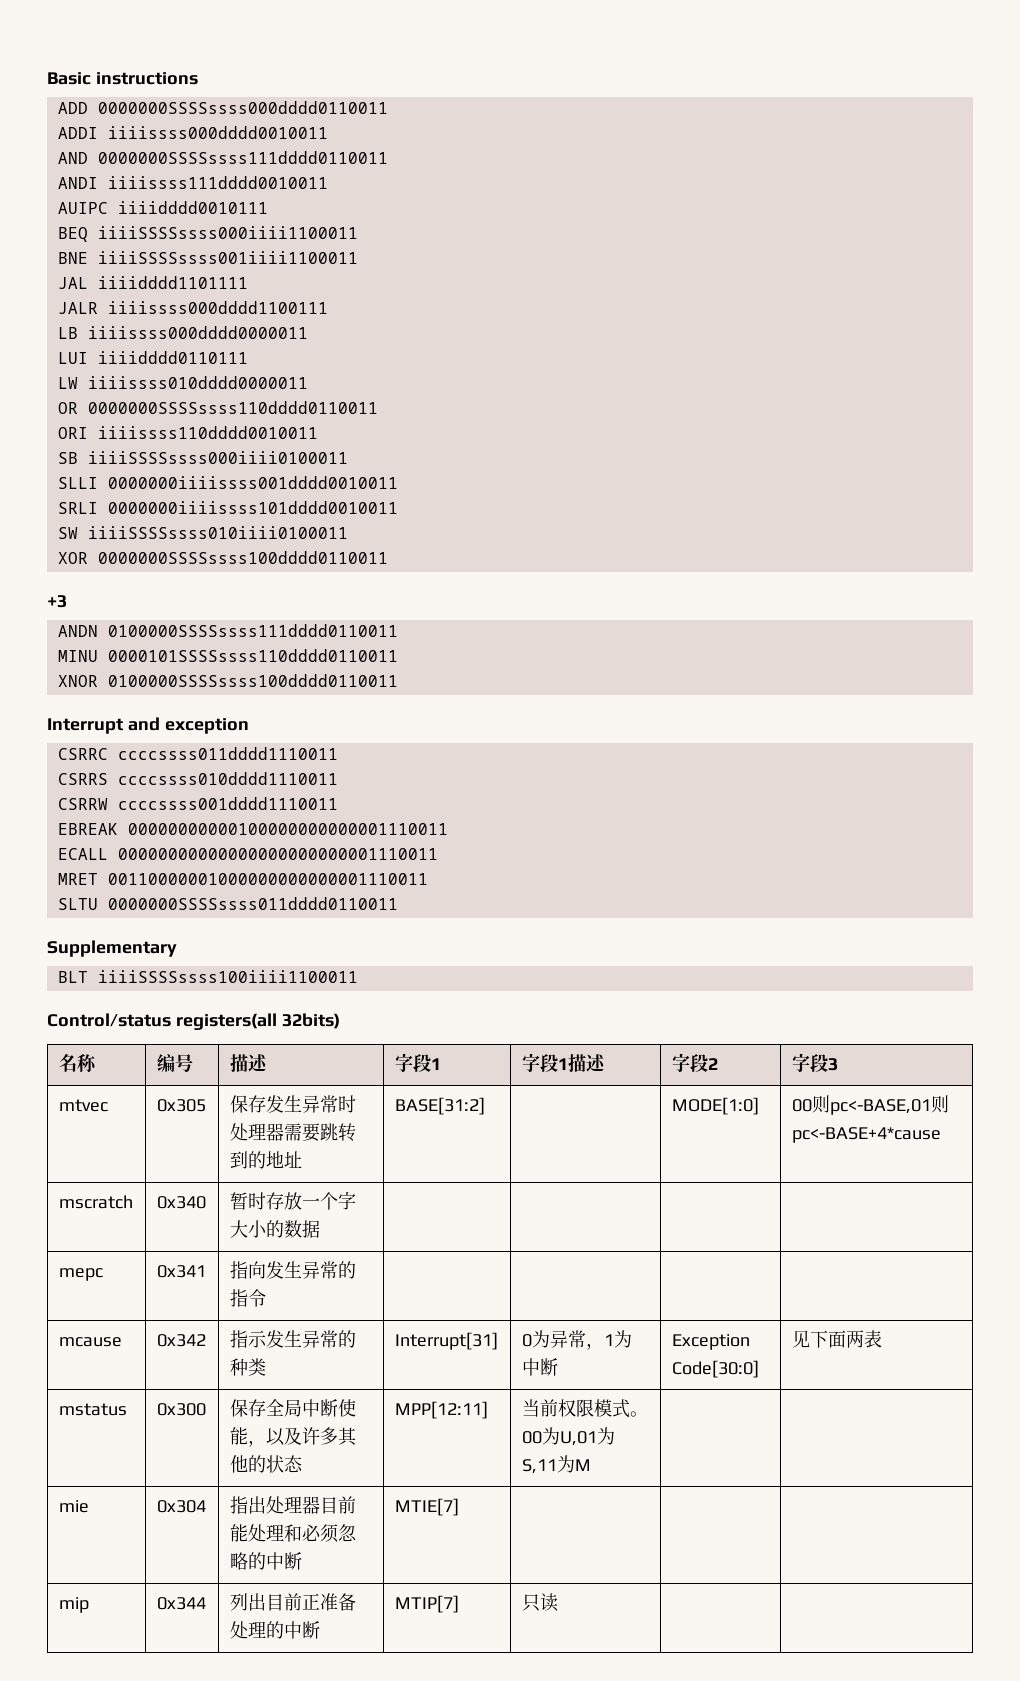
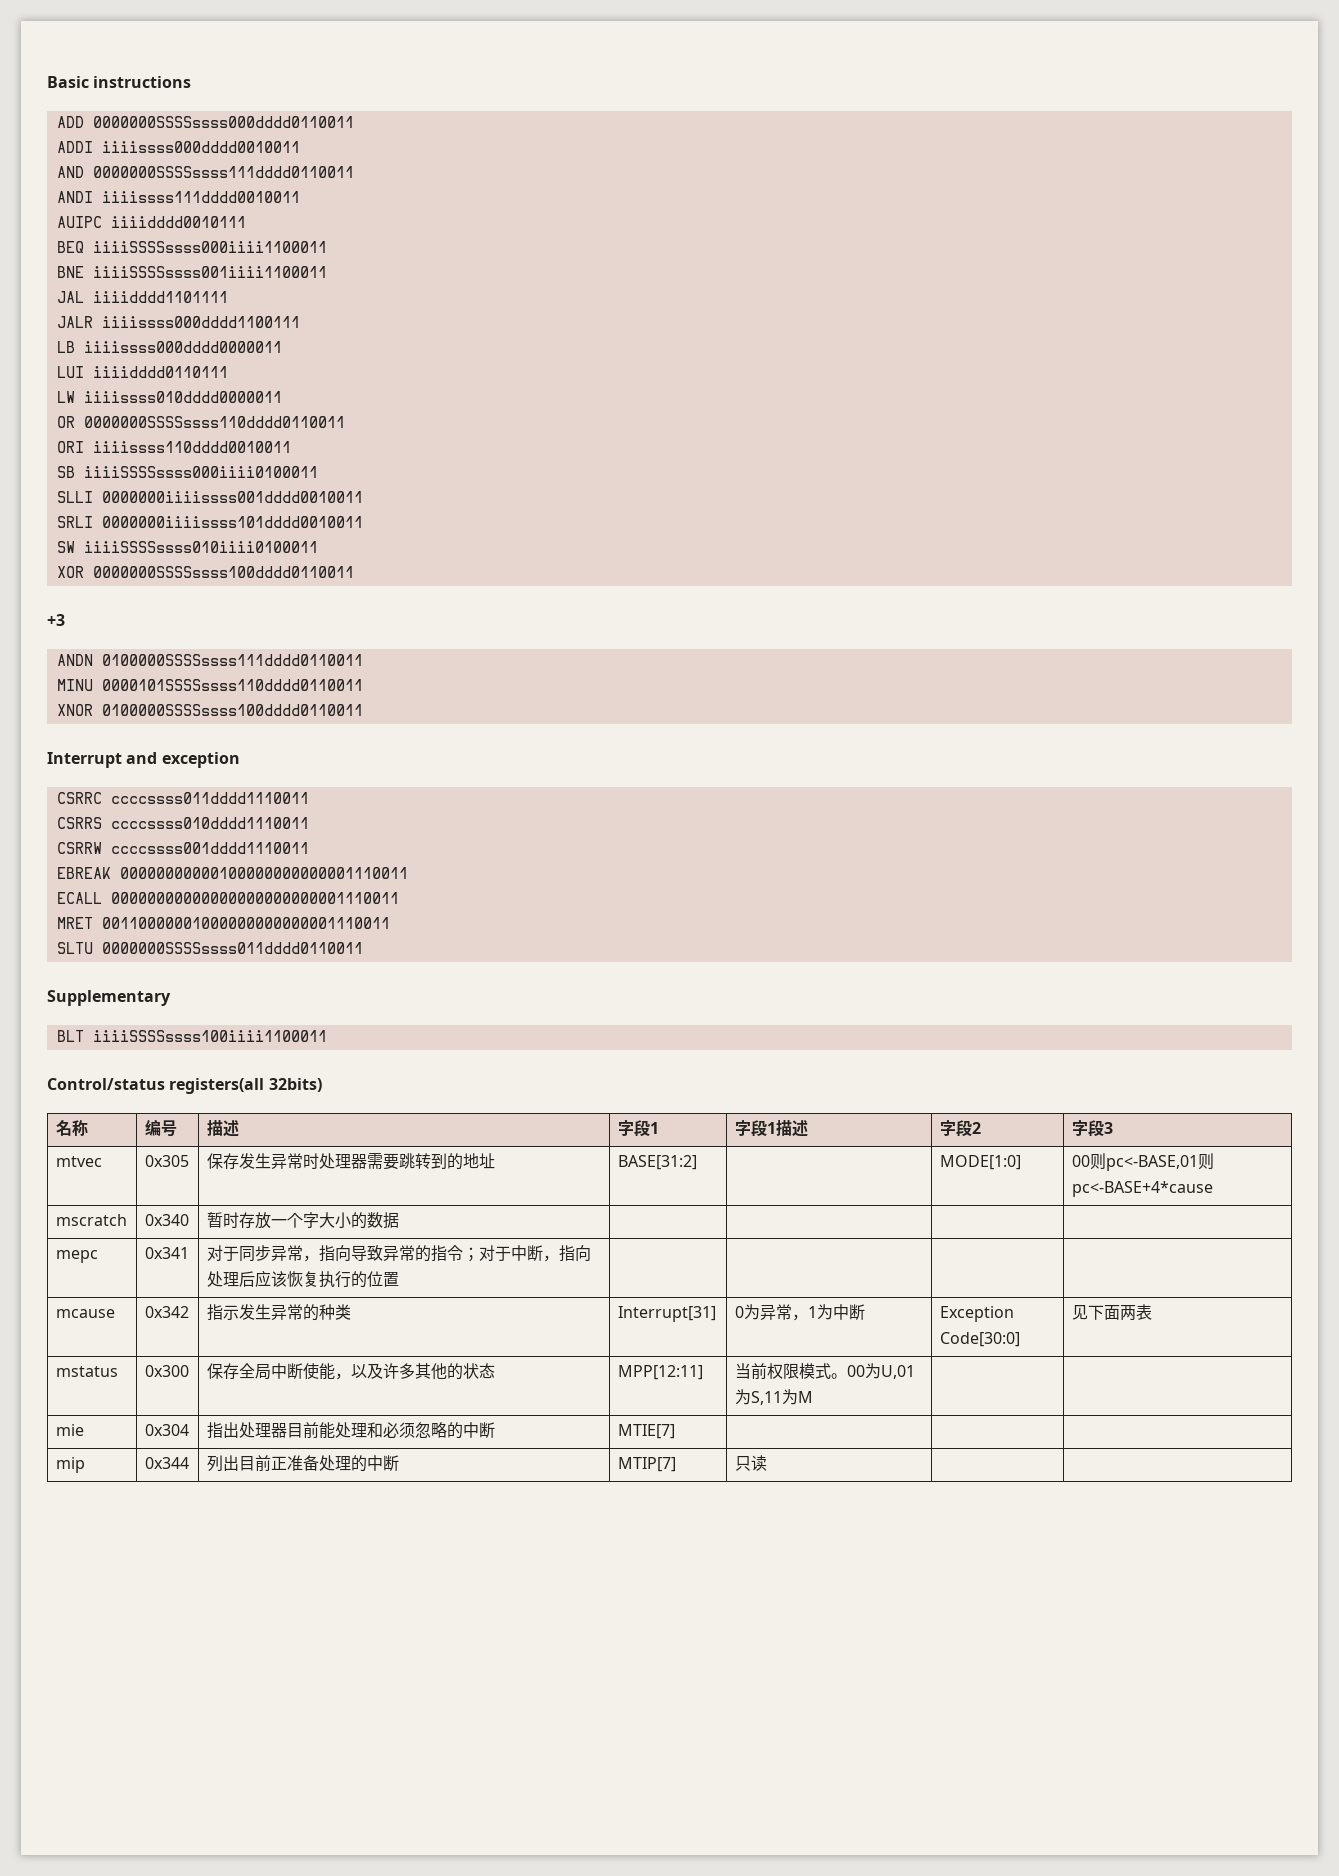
- mepc | 0x341 | 指向发生异常的指令 | | | |
+ mepc | 0x341 | 对于同步异常，指向导致异常的指令；对于中断，指向处理后应该恢复执行的位置 | | | |

